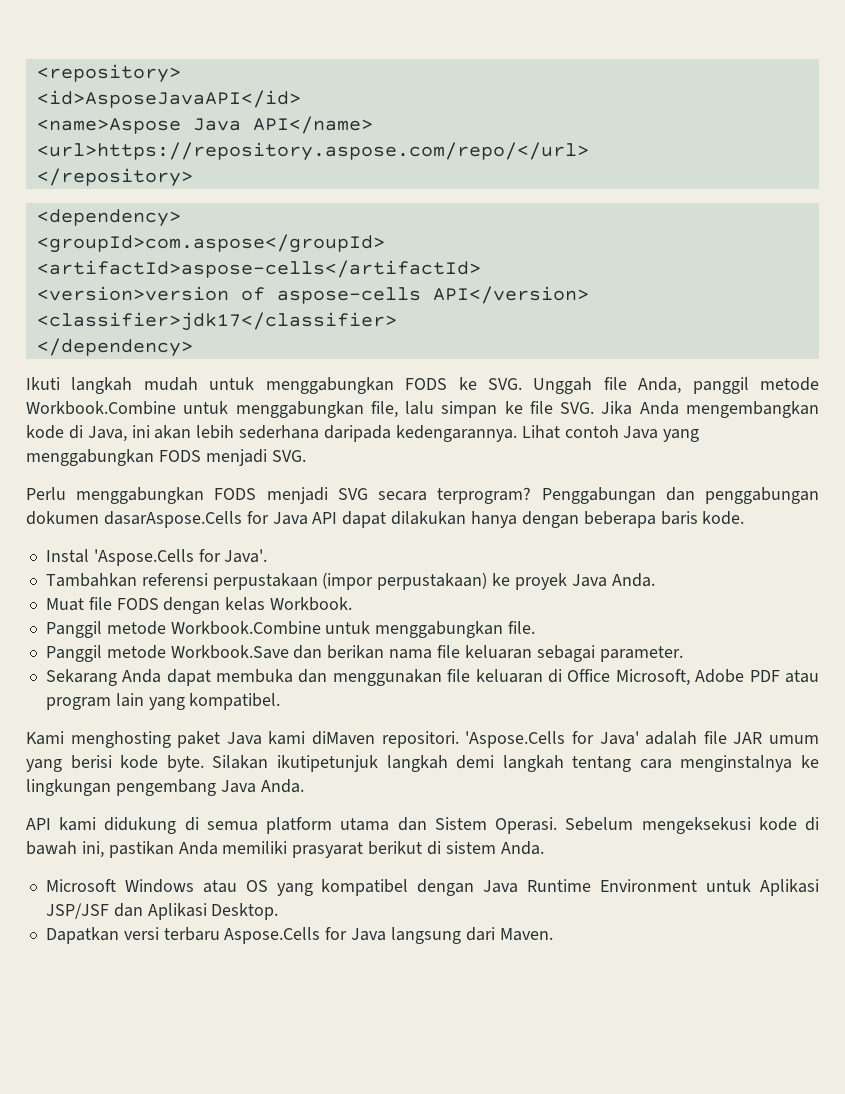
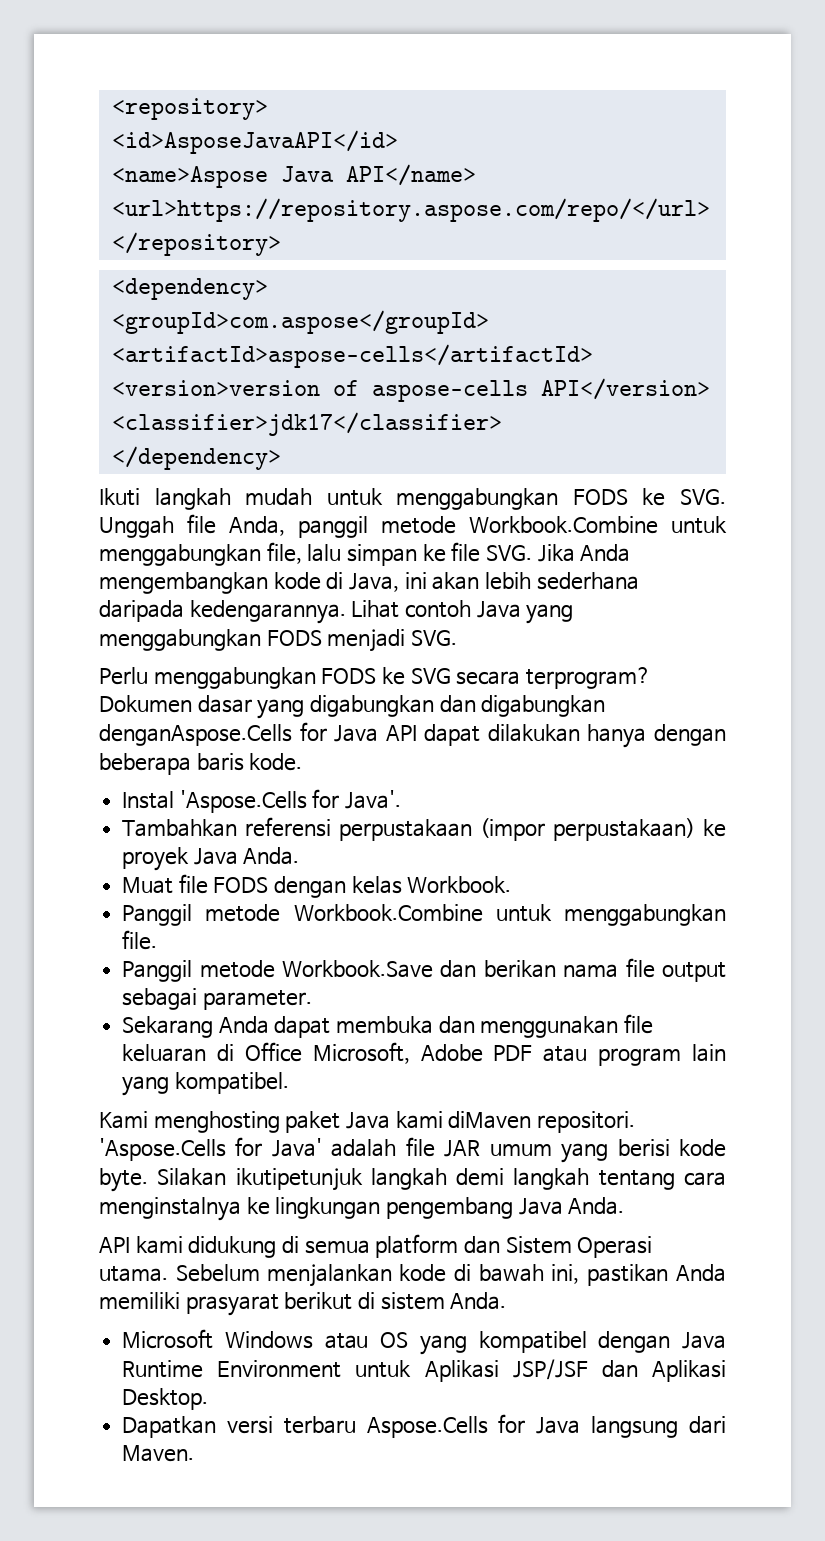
- Perlu menggabungkan FODS menjadi SVG secara terprogram?
+ Perlu menggabungkan FODS ke SVG secara terprogram?
- Penggabungan dan penggabungan dokumen dasarAspose.Cells for Java API dapat dilakukan hanya dengan beberapa baris kode.
+ Dokumen dasar yang digabungkan dan digabungkan denganAspose.Cells for Java API dapat dilakukan hanya dengan beberapa baris kode.
- Panggil metode Workbook.Save dan berikan nama file keluaran sebagai parameter.
+ Panggil metode Workbook.Save dan berikan nama file output sebagai parameter.
- API kami didukung di semua platform utama dan Sistem Operasi. Sebelum mengeksekusi kode di bawah ini, pastikan Anda memiliki prasyarat berikut di sistem Anda.
+ API kami didukung di semua platform dan Sistem Operasi utama. Sebelum menjalankan kode di bawah ini, pastikan Anda memiliki prasyarat berikut di sistem Anda.

